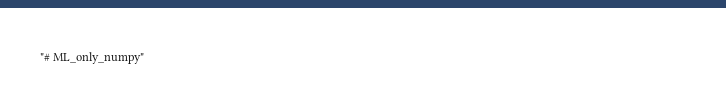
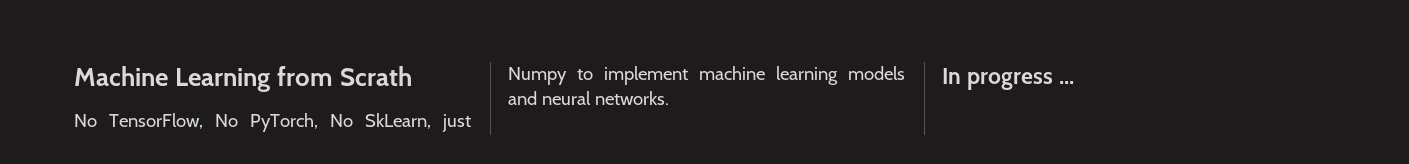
- "# ML_only_numpy"
+ Machine Learning from Scrath
+ No TensorFlow, No PyTorch, No SkLearn, just Numpy to implement machine learning models and neural networks.
+ In progress ...

